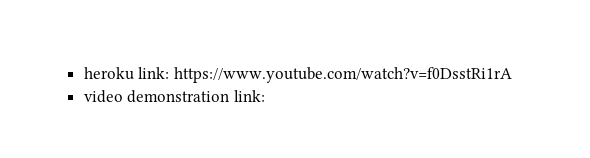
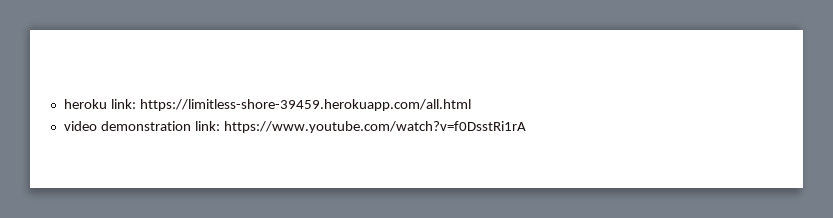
- heroku link: https://www.youtube.com/watch?v=f0DsstRi1rA
+ heroku link: https://limitless-shore-39459.herokuapp.com/all.html
- video demonstration link:
+ video demonstration link: https://www.youtube.com/watch?v=f0DsstRi1rA

